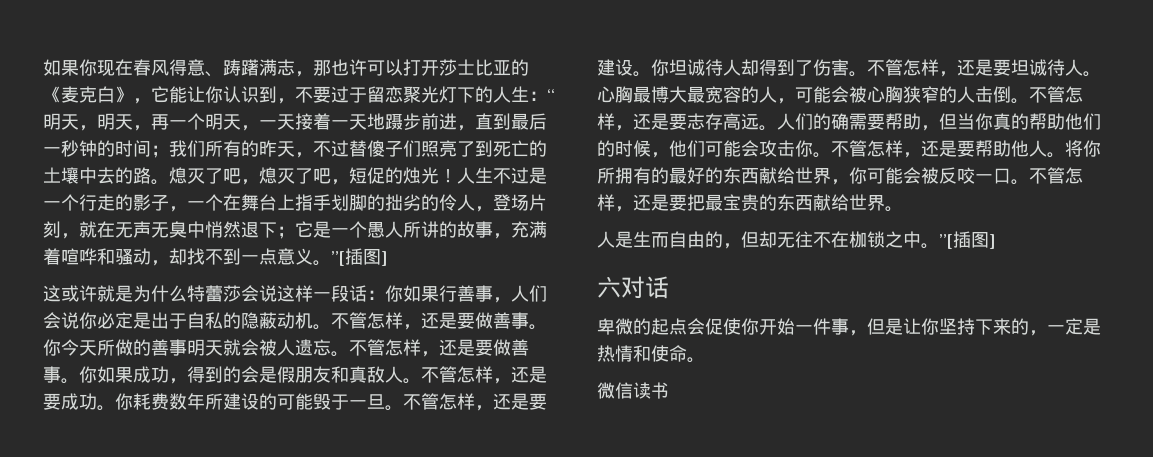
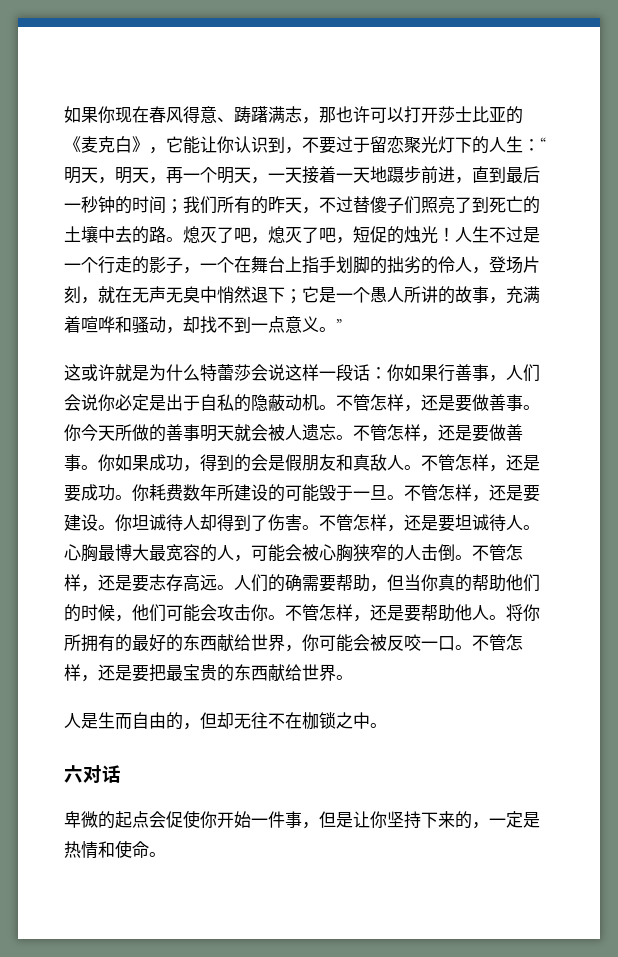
- 人生不过是一个行走的影子，一个在舞台上指手划脚的拙劣的伶人，登场片刻，就在无声无臭中悄然退下；它是一个愚人所讲的故事，充满着喧哗和骚动，却找不到一点意义。”[插图]
+ 人生不过是一个行走的影子，一个在舞台上指手划脚的拙劣的伶人，登场片刻，就在无声无臭中悄然退下；它是一个愚人所讲的故事，充满着喧哗和骚动，却找不到一点意义。”
- 人是生而自由的，但却无往不在枷锁之中。”[插图]
+ 人是生而自由的，但却无往不在枷锁之中。
- 微信读书

